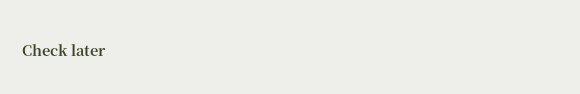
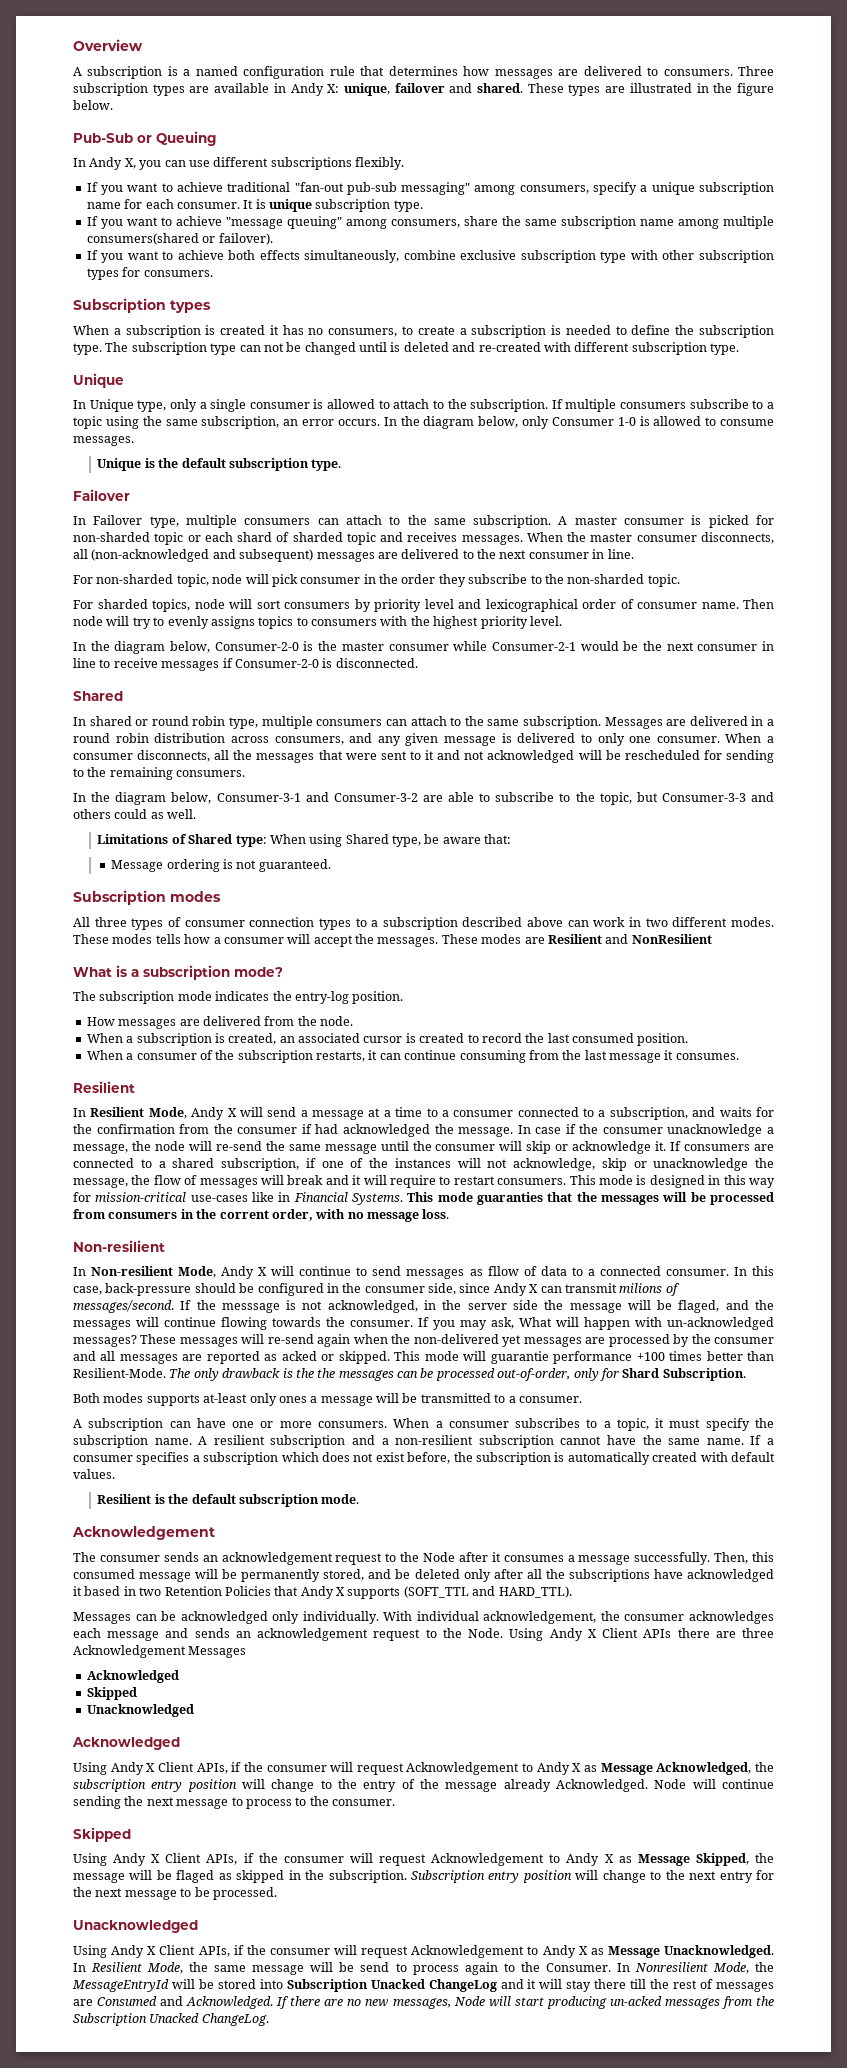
- Check later
+ Overview
+ A subscription is a named configuration rule that determines how messages are delivered to consumers. Three subscription types are available in Andy X: unique, failover and shared. These types are illustrated in the figure below.
+ Pub-Sub or Queuing
+ In Andy X, you can use different subscriptions flexibly.
+ If you want to achieve traditional "fan-out pub-sub messaging" among consumers, specify a unique subscription name for each consumer. It is unique subscription type.
+ If you want to achieve "message queuing" among consumers, share the same subscription name among multiple consumers(shared or failover).
+ If you want to achieve both effects simultaneously, combine exclusive subscription type with other subscription types for consumers.
+ Subscription types
+ When a subscription is created it has no consumers, to create a subscription is needed to define the subscription type. The subscription type can not be changed until is deleted and re-created with different subscription type.
+ Unique
+ In Unique type, only a single consumer is allowed to attach to the subscription. If multiple consumers subscribe to a topic using the same subscription, an error occurs. In the diagram below, only Consumer 1-0 is allowed to consume messages.
+ Unique is the default subscription type.
+ Failover
+ In Failover type, multiple consumers can attach to the same subscription. A master consumer is picked for non-sharded topic or each shard of sharded topic and receives messages. When the master consumer disconnects, all (non-acknowledged and subsequent) messages are delivered to the next consumer in line.
+ For non-sharded topic, node will pick consumer in the order they subscribe to the non-sharded topic.
+ For sharded topics, node will sort consumers by priority level and lexicographical order of consumer name. Then node will try to evenly assigns topics to consumers with the highest priority level.
+ In the diagram below, Consumer-2-0 is the master consumer while Consumer-2-1 would be the next consumer in line to receive messages if Consumer-2-0 is disconnected.
+ Shared
+ In shared or round robin type, multiple consumers can attach to the same subscription. Messages are delivered in a round robin distribution across consumers, and any given message is delivered to only one consumer. When a consumer disconnects, all the messages that were sent to it and not acknowledged will be rescheduled for sending to the remaining consumers.
+ In the diagram below, Consumer-3-1 and Consumer-3-2 are able to subscribe to the topic, but Consumer-3-3 and others could as well.
+ Limitations of Shared type: When using Shared type, be aware that:
+ Message ordering is not guaranteed.
+ Subscription modes
+ All three types of consumer connection types to a subscription described above can work in two different modes. These modes tells how a consumer will accept the messages. These modes are Resilient and NonResilient
+ What is a subscription mode?
+ The subscription mode indicates the entry-log position.
+ How messages are delivered from the node.
+ When a subscription is created, an associated cursor is created to record the last consumed position.
+ When a consumer of the subscription restarts, it can continue consuming from the last message it consumes.
+ Resilient
+ In Resilient Mode, Andy X will send a message at a time to a consumer connected to a subscription, and waits for the confirmation from the consumer if had acknowledged the message. In case if the consumer unacknowledge a message, the node will re-send the same message until the consumer will skip or acknowledge it. If consumers are connected to a shared subscription, if one of the instances will not acknowledge, skip or unacknowledge the message, the flow of messages will break and it will require to restart consumers. This mode is designed in this way for mission-critical use-cases like in Financial Systems. This mode guaranties that the messages will be processed from consumers in the corrent order, with no message loss.
+ Non-resilient
+ In Non-resilient Mode, Andy X will continue to send messages as fllow of data to a connected consumer. In this case, back-pressure should be configured in the consumer side, since Andy X can transmit milions of messages/second. If the messsage is not acknowledged, in the server side the message will be flaged, and the messages will continue flowing towards the consumer. If you may ask, What will happen with un-acknowledged messages? These messages will re-send again when the non-delivered yet messages are processed by the consumer and all messages are reported as acked or skipped. This mode will guarantie performance +100 times better than Resilient-Mode. The only drawback is the the messages can be processed out-of-order, only for Shard Subscription.
+ Both modes supports at-least only ones a message will be transmitted to a consumer.
+ A subscription can have one or more consumers. When a consumer subscribes to a topic, it must specify the subscription name. A resilient subscription and a non-resilient subscription cannot have the same name. If a consumer specifies a subscription which does not exist before, the subscription is automatically created with default values.
+ Resilient is the default subscription mode.
+ Acknowledgement
+ The consumer sends an acknowledgement request to the Node after it consumes a message successfully. Then, this consumed message will be permanently stored, and be deleted only after all the subscriptions have acknowledged it based in two Retention Policies that Andy X supports (SOFT_TTL and HARD_TTL).
+ Messages can be acknowledged only individually. With individual acknowledgement, the consumer acknowledges each message and sends an acknowledgement request to the Node. Using Andy X Client APIs there are three Acknowledgement Messages
+ Acknowledged
+ Skipped
+ Unacknowledged
+ Acknowledged
+ Using Andy X Client APIs, if the consumer will request Acknowledgement to Andy X as Message Acknowledged, the subscription entry position will change to the entry of the message already Acknowledged. Node will continue sending the next message to process to the consumer.
+ Skipped
+ Using Andy X Client APIs, if the consumer will request Acknowledgement to Andy X as Message Skipped, the message will be flaged as skipped in the subscription. Subscription entry position will change to the next entry for the next message to be processed.
+ Unacknowledged
+ Using Andy X Client APIs, if the consumer will request Acknowledgement to Andy X as Message Unacknowledged. In Resilient Mode, the same message will be send to process again to the Consumer. In Nonresilient Mode, the MessageEntryId will be stored into Subscription Unacked ChangeLog and it will stay there till the rest of messages are Consumed and Acknowledged. If there are no new messages, Node will start producing un-acked messages from the Subscription Unacked ChangeLog.

